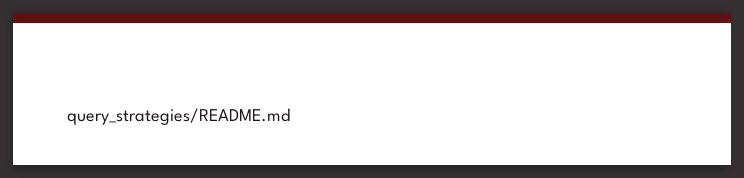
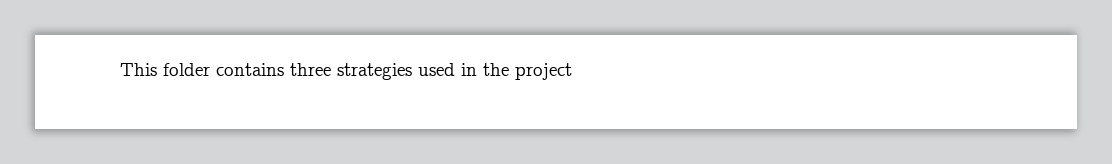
- query_strategies/README.md
+ This folder contains three strategies used in the project

